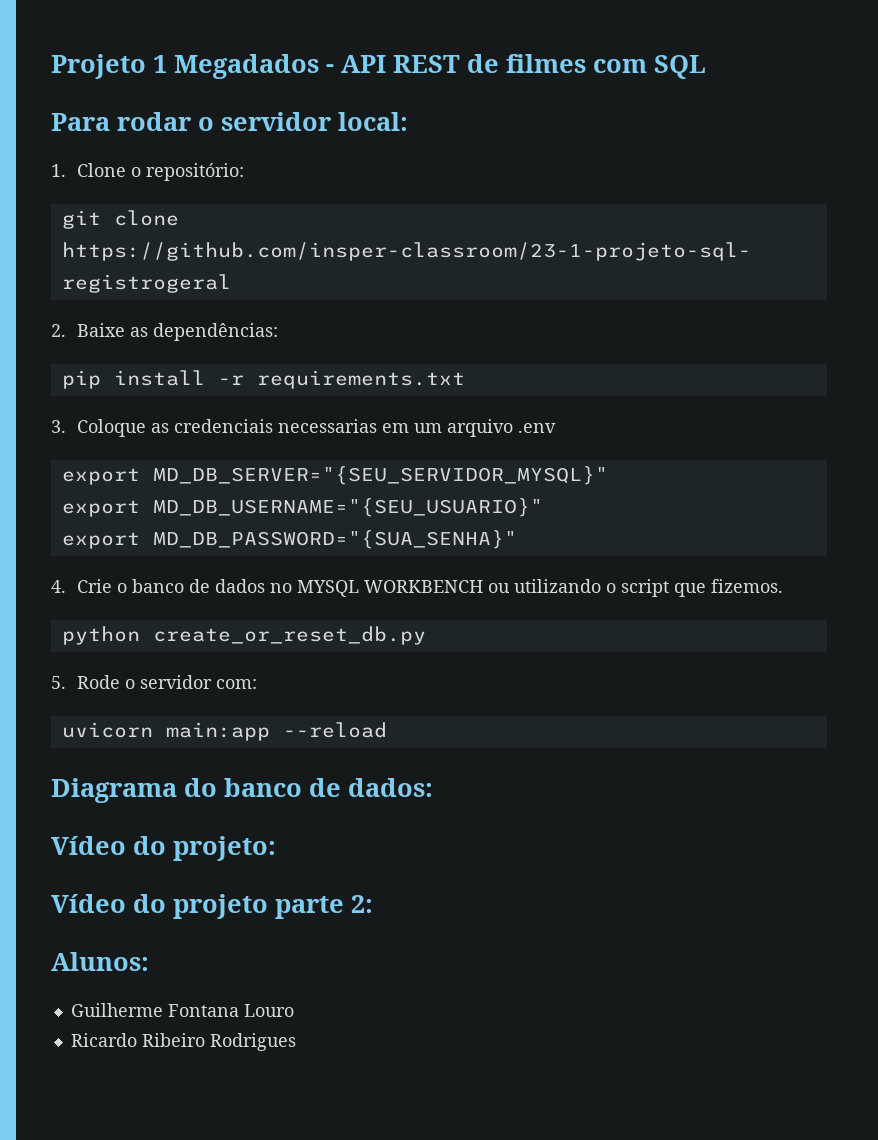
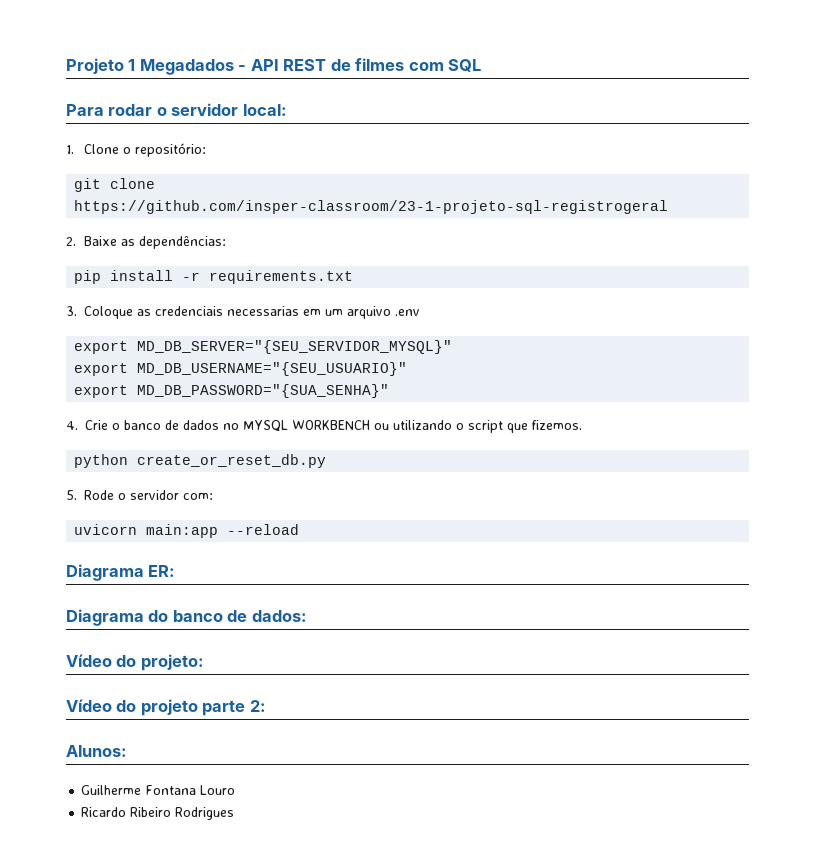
+ Diagrama ER:

